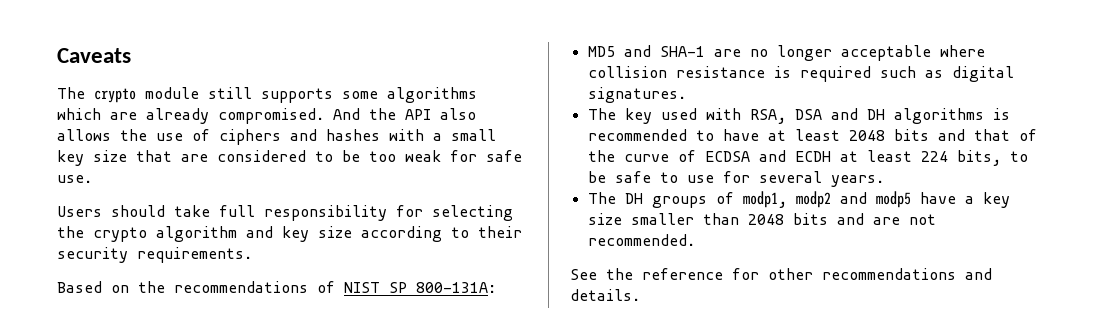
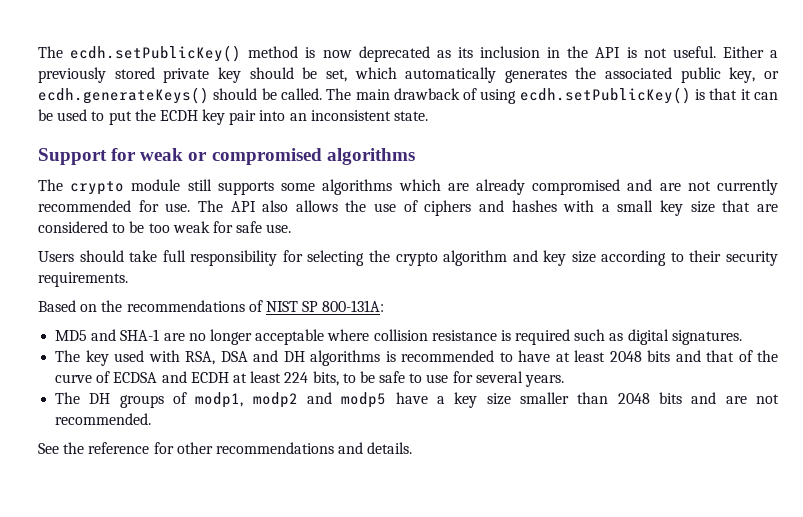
- Caveats
+ The ecdh.setPublicKey() method is now deprecated as its inclusion in the API is not useful. Either a previously stored private key should be set, which automatically generates the associated public key, or ecdh.generateKeys() should be called. The main drawback of using ecdh.setPublicKey() is that it can be used to put the ECDH key pair into an inconsistent state.
+ Support for weak or compromised algorithms
- The crypto module still supports some algorithms which are already compromised. And the API also allows the use of ciphers and hashes with a small key size that are considered to be too weak for safe use.
+ The crypto module still supports some algorithms which are already compromised and are not currently recommended for use. The API also allows the use of ciphers and hashes with a small key size that are considered to be too weak for safe use.

